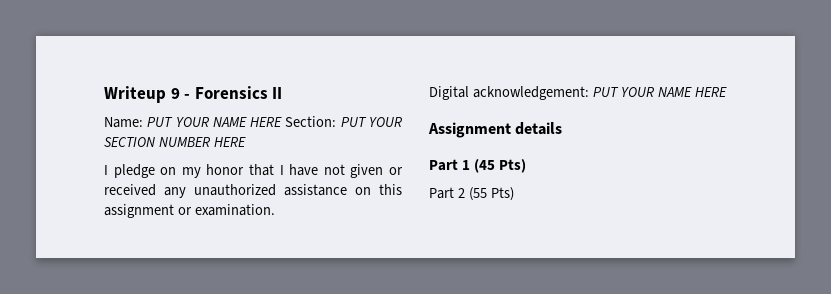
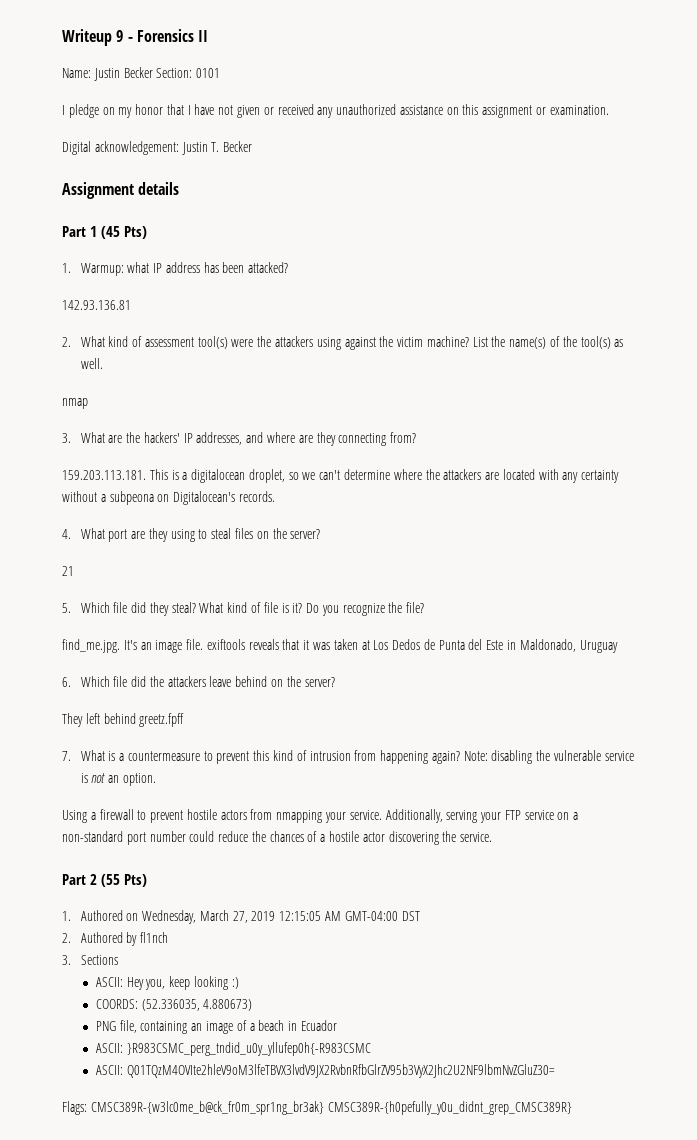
- Name: PUT YOUR NAME HERE Section: PUT YOUR SECTION NUMBER HERE
+ Name: Justin Becker Section: 0101
- Digital acknowledgement: PUT YOUR NAME HERE
+ Digital acknowledgement: Justin T. Becker
+ 1. Warmup: what IP address has been attacked?
+ 142.93.136.81
+ 2. What kind of assessment tool(s) were the attackers using against the victim machine? List the name(s) of the tool(s) as well.
+ nmap
+ 3. What are the hackers' IP addresses, and where are they connecting from?
+ 159.203.113.181. This is a digitalocean droplet, so we can't determine where the attackers are located with any certainty without a subpeona on Digitalocean's records.
+ 4. What port are they using to steal files on the server?
+ 21
+ 5. Which file did they steal? What kind of file is it? Do you recognize the file?
+ find_me.jpg. It's an image file. exiftools reveals that it was taken at Los Dedos de Punta del Este in Maldonado, Uruguay
+ 6. Which file did the attackers leave behind on the server?
+ They left behind greetz.fpff
+ 7. What is a countermeasure to prevent this kind of intrusion from happening again? Note: disabling the vulnerable service is not an option.
+ Using a firewall to prevent hostile actors from nmapping your service. Additionally, serving your FTP service on a non-standard port number could reduce the chances of a hostile actor discovering the service.
  Part 2 (55 Pts)
+ 1. Authored on Wednesday, March 27, 2019 12:15:05 AM GMT-04:00 DST
+ 2. Authored by fl1nch
+ 3. Sections
+ ASCII: Hey you, keep looking :)
+ COORDS: (52.336035, 4.880673)
+ PNG file, containing an image of a beach in Ecuador
+ ASCII: }R983CSMC_perg_tndid_u0y_yllufep0h{-R983CSMC
+ ASCII: Q01TQzM4OVIte2hleV9oM3lfeTBVX3lvdV9JX2RvbnRfbGlrZV95b3VyX2Jhc2U2NF9lbmNvZGluZ30=
+ Flags: CMSC389R-{w3lc0me_b@ck_fr0m_spr1ng_br3ak} CMSC389R-{h0pefully_y0u_didnt_grep_CMSC389R}

